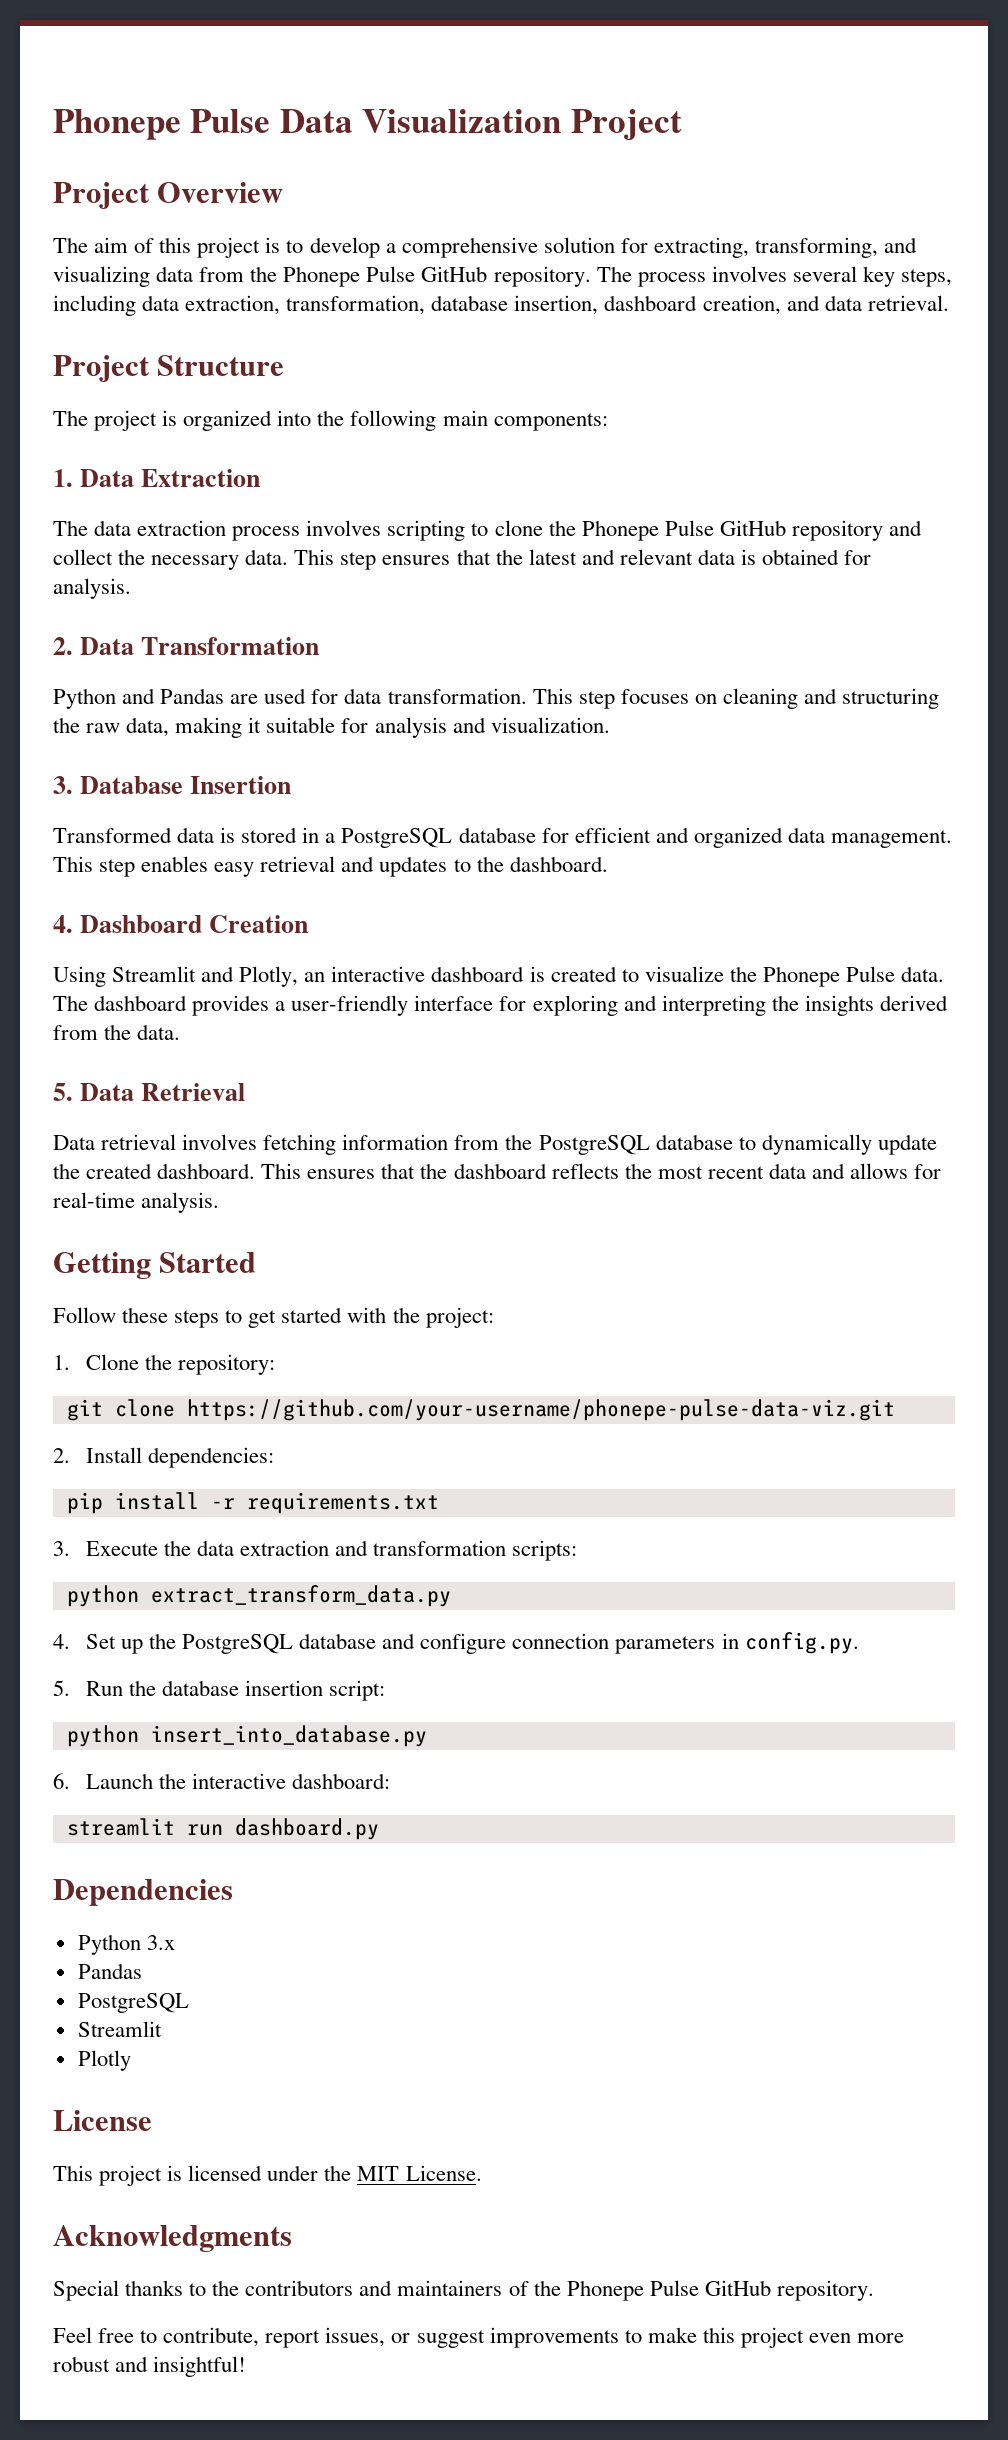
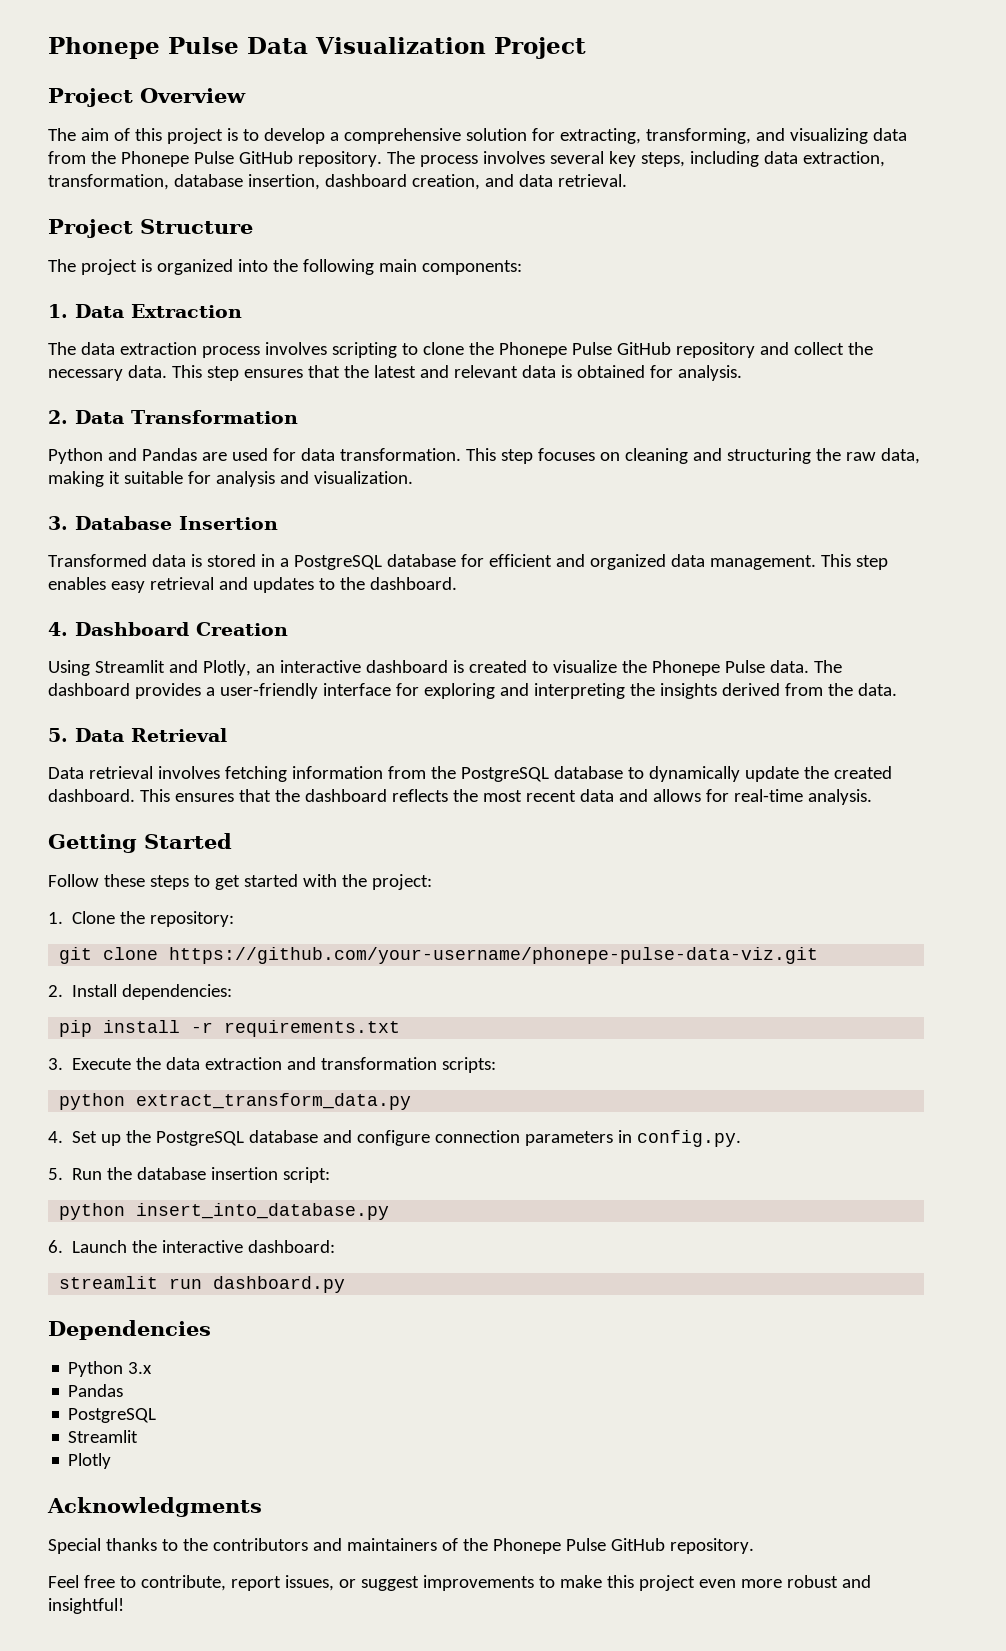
- License
- This project is licensed under the MIT License.

